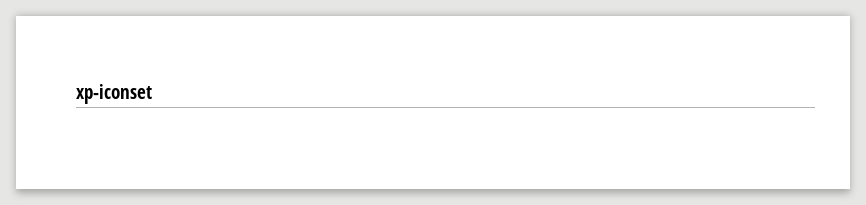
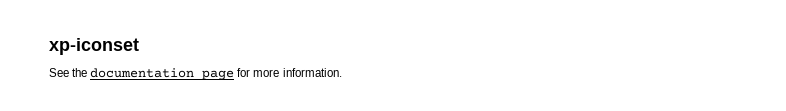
+ See the documentation page for more information.

